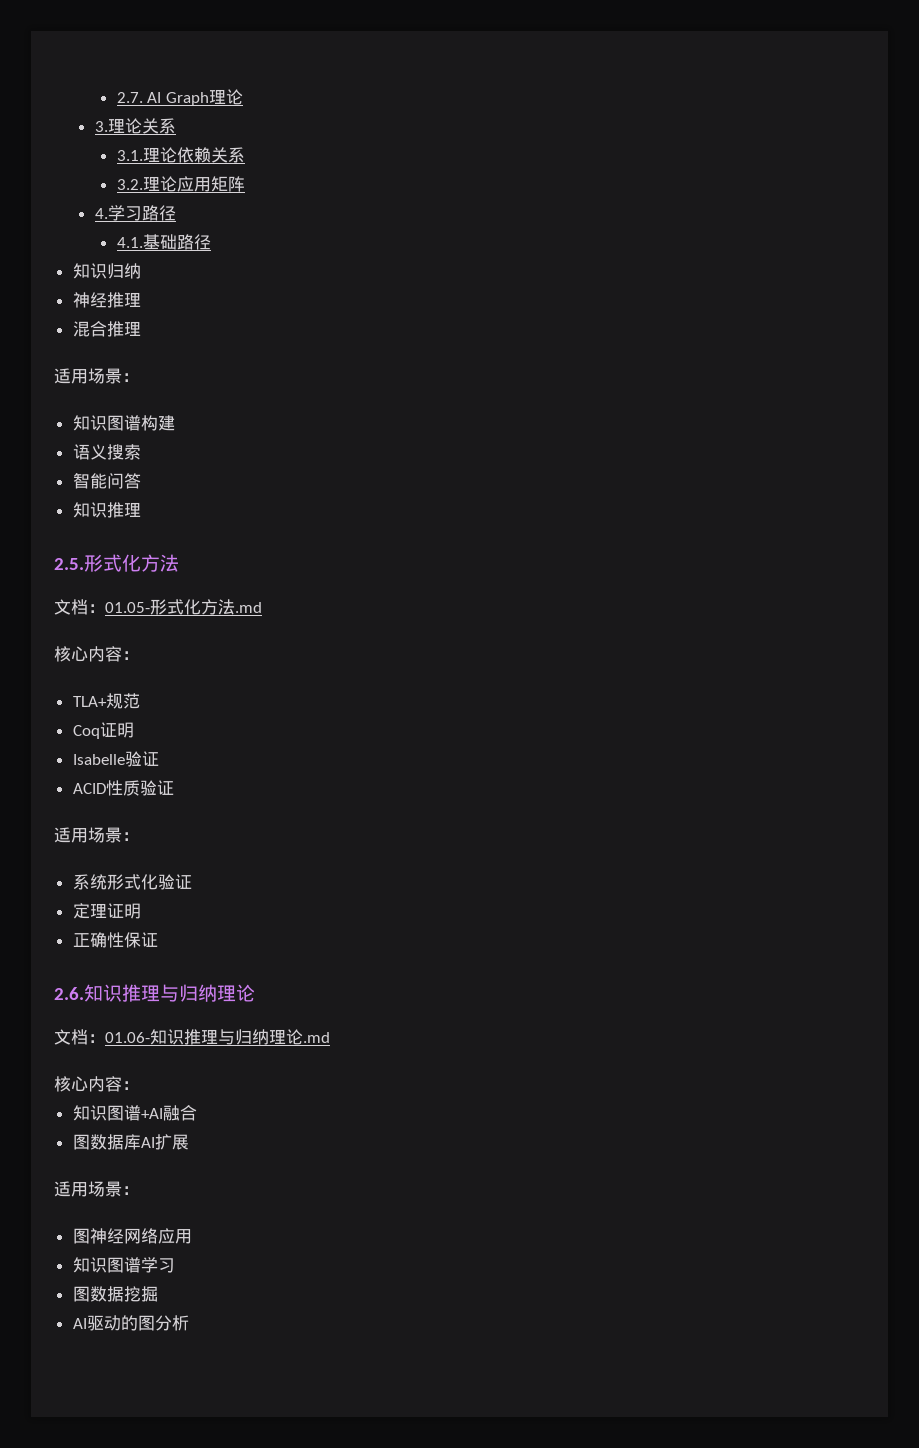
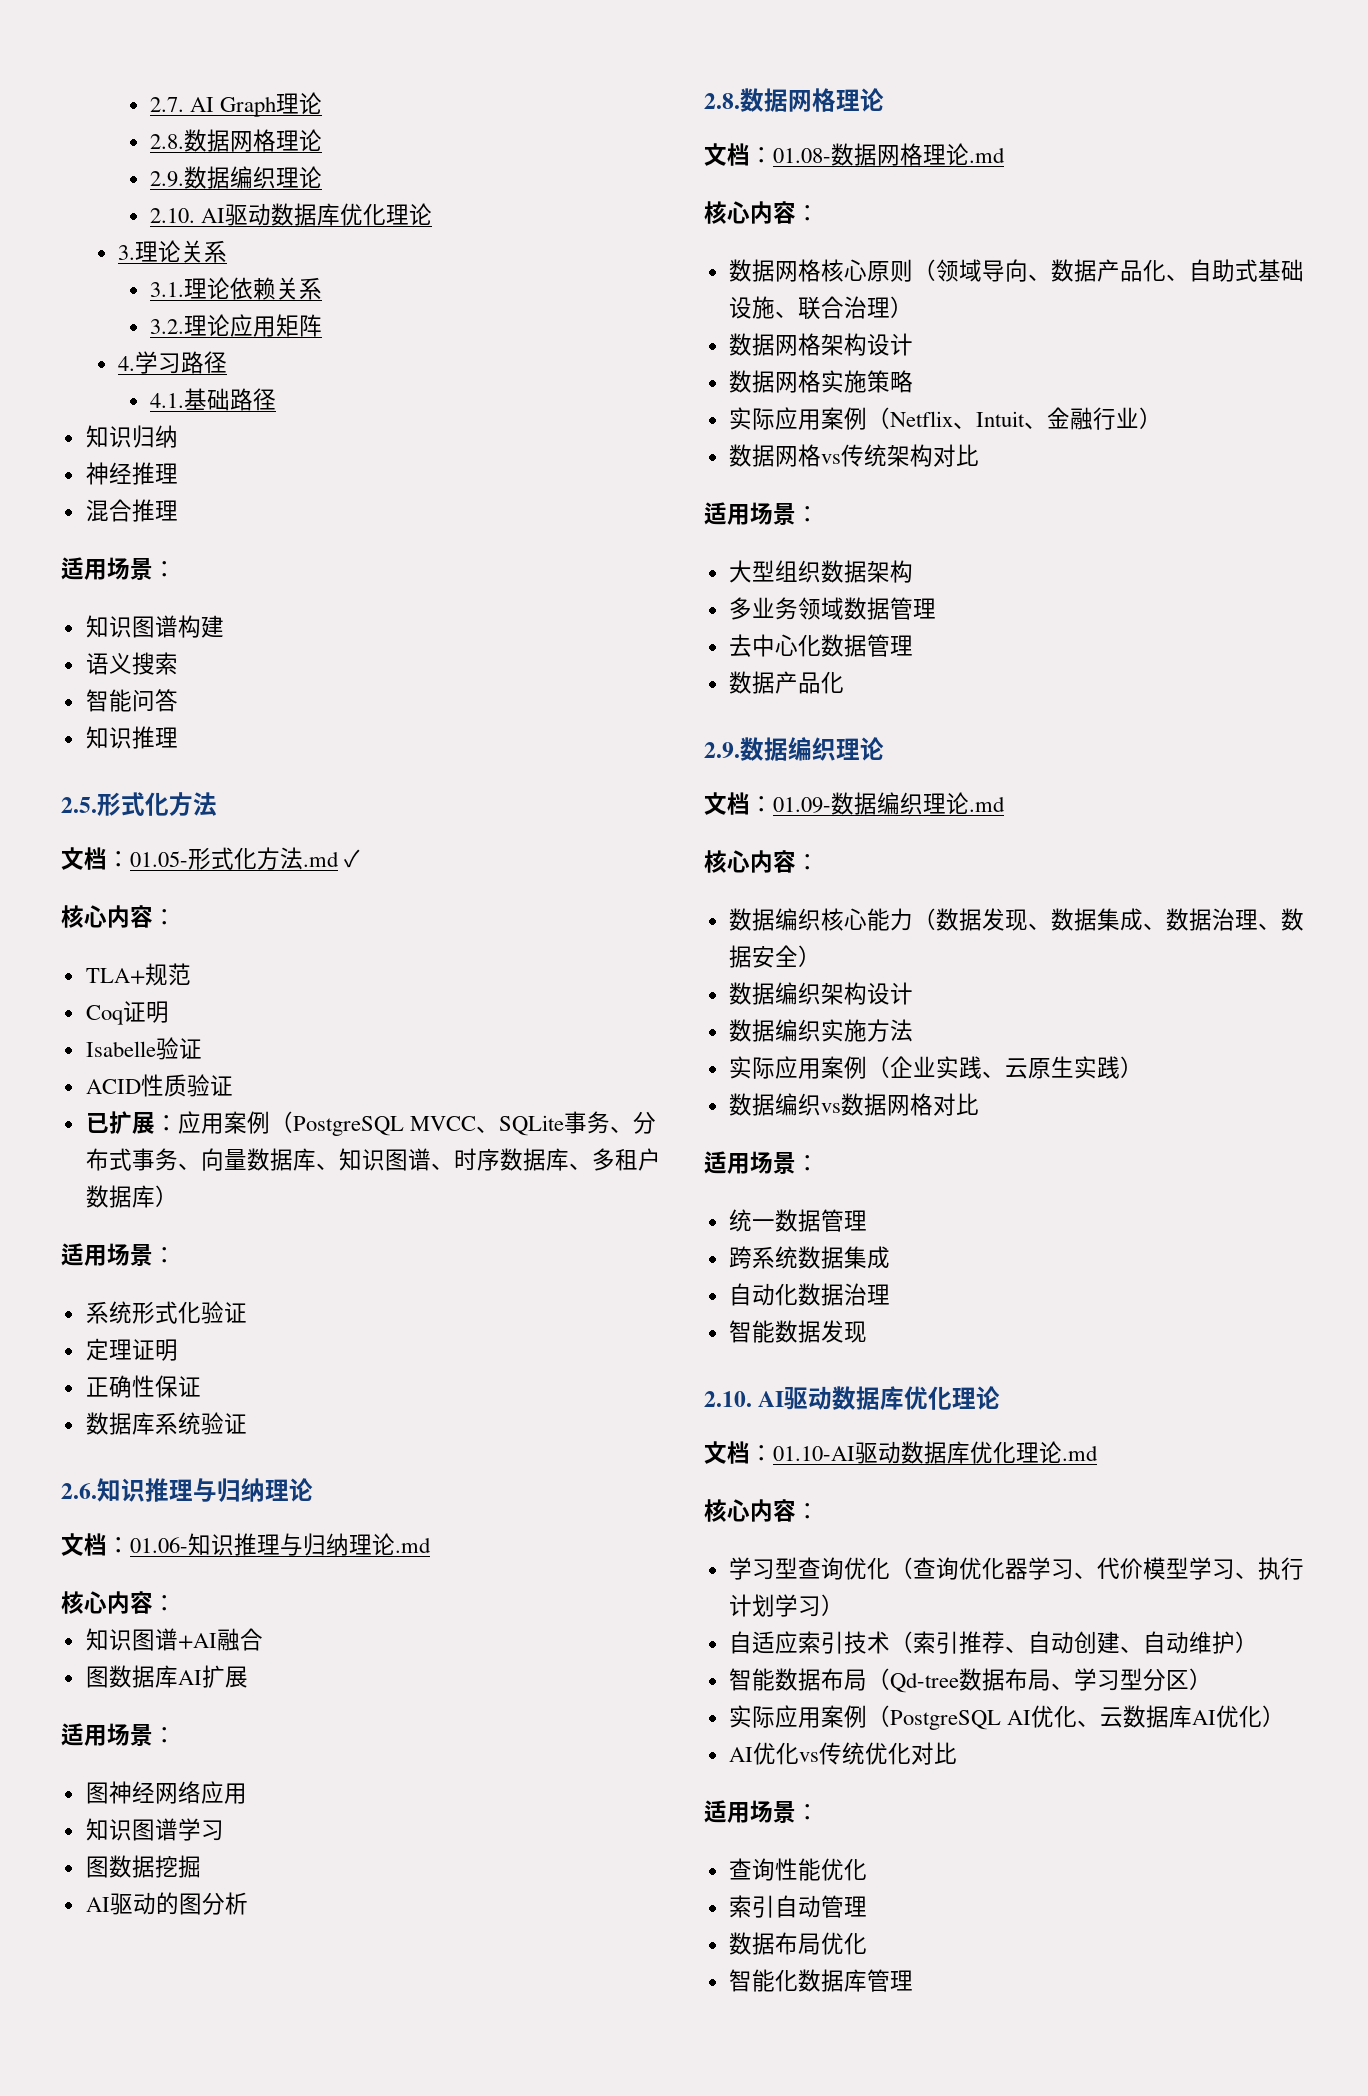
  2.7. AI Graph理论
+ 2.8.数据网格理论
+ 2.9.数据编织理论
+ 2.10. AI驱动数据库优化理论
- 文档：01.05-形式化方法.md
+ 文档：01.05-形式化方法.md ✓
+ 已扩展：应用案例（PostgreSQL MVCC、SQLite事务、分布式事务、向量数据库、知识图谱、时序数据库、多租户数据库）
+ 数据库系统验证
  AI驱动的图分析
+ 2.8.数据网格理论
+ 文档：01.08-数据网格理论.md
+ 核心内容：
+ 数据网格核心原则（领域导向、数据产品化、自助式基础设施、联合治理）
+ 数据网格架构设计
+ 数据网格实施策略
+ 实际应用案例（Netflix、Intuit、金融行业）
+ 数据网格vs传统架构对比
+ 适用场景：
+ 大型组织数据架构
+ 多业务领域数据管理
+ 去中心化数据管理
+ 数据产品化
+ 2.9.数据编织理论
+ 文档：01.09-数据编织理论.md
+ 核心内容：
+ 数据编织核心能力（数据发现、数据集成、数据治理、数据安全）
+ 数据编织架构设计
+ 数据编织实施方法
+ 实际应用案例（企业实践、云原生实践）
+ 数据编织vs数据网格对比
+ 适用场景：
+ 统一数据管理
+ 跨系统数据集成
+ 自动化数据治理
+ 智能数据发现
+ 2.10. AI驱动数据库优化理论
+ 文档：01.10-AI驱动数据库优化理论.md
+ 核心内容：
+ 学习型查询优化（查询优化器学习、代价模型学习、执行计划学习）
+ 自适应索引技术（索引推荐、自动创建、自动维护）
+ 智能数据布局（Qd-tree数据布局、学习型分区）
+ 实际应用案例（PostgreSQL AI优化、云数据库AI优化）
+ AI优化vs传统优化对比
+ 适用场景：
+ 查询性能优化
+ 索引自动管理
+ 数据布局优化
+ 智能化数据库管理

